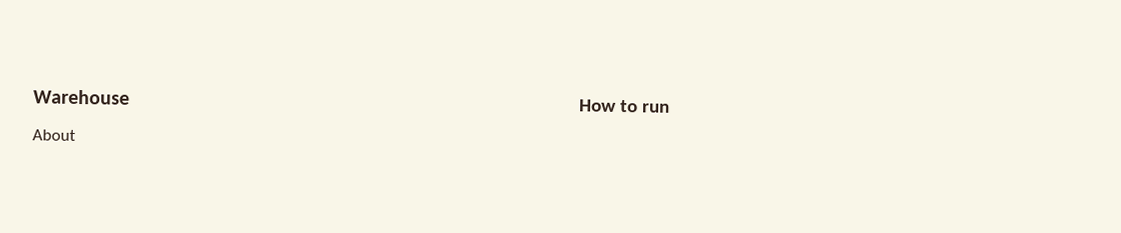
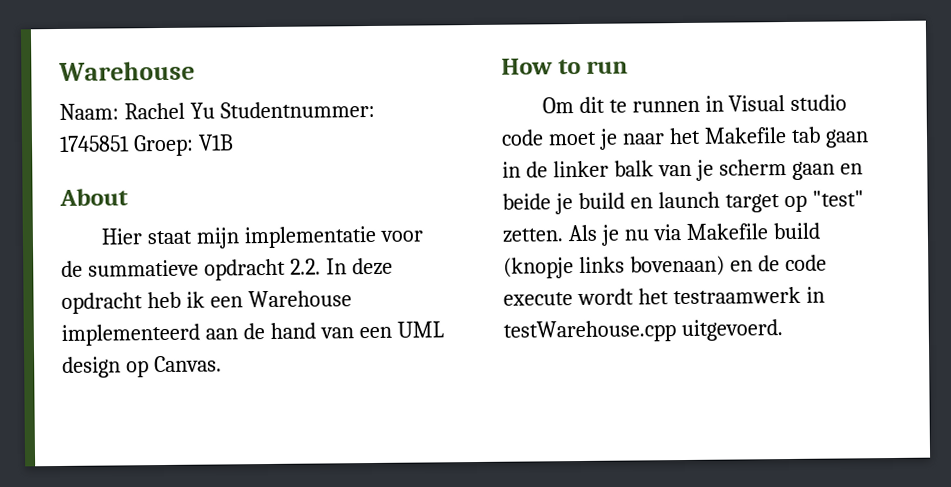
+ Naam: Rachel Yu Studentnummer: 1745851 Groep: V1B
  About
+ Hier staat mijn implementatie voor de summatieve opdracht 2.2. In deze opdracht heb ik een Warehouse implementeerd aan de hand van een UML design op Canvas.
  How to run
+ Om dit te runnen in Visual studio code moet je naar het Makefile tab gaan in de linker balk van je scherm gaan en beide je build en launch target op "test" zetten. Als je nu via Makefile build (knopje links bovenaan) en de code execute wordt het testraamwerk in testWarehouse.cpp uitgevoerd.

